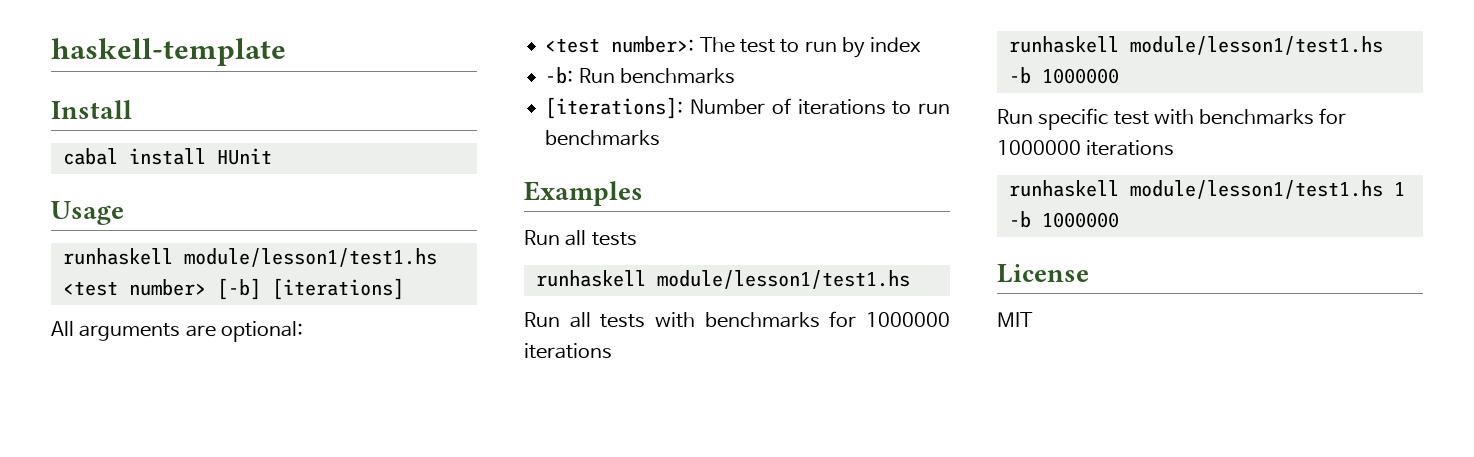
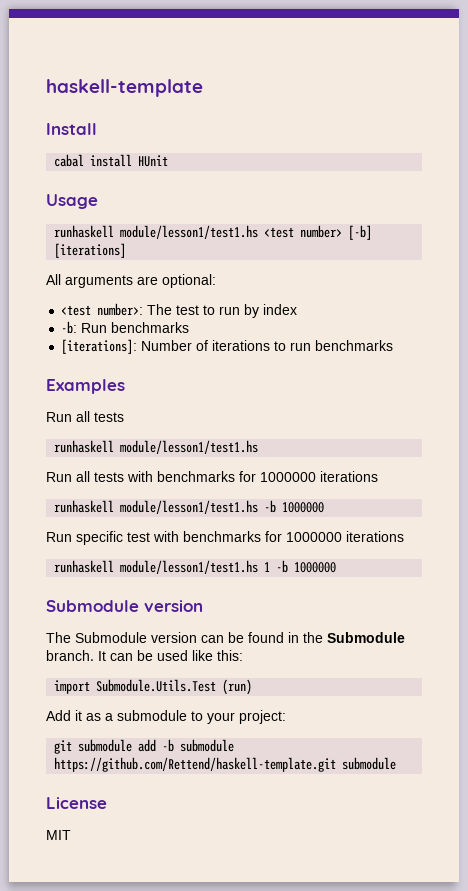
  runhaskell module/lesson1/test1.hs 1 -b 1000000
+ Submodule version
+ The Submodule version can be found in the Submodule branch. It can be used like this:
+ import Submodule.Utils.Test (run)
+ Add it as a submodule to your project:
+ git submodule add -b submodule https://github.com/Rettend/haskell-template.git submodule

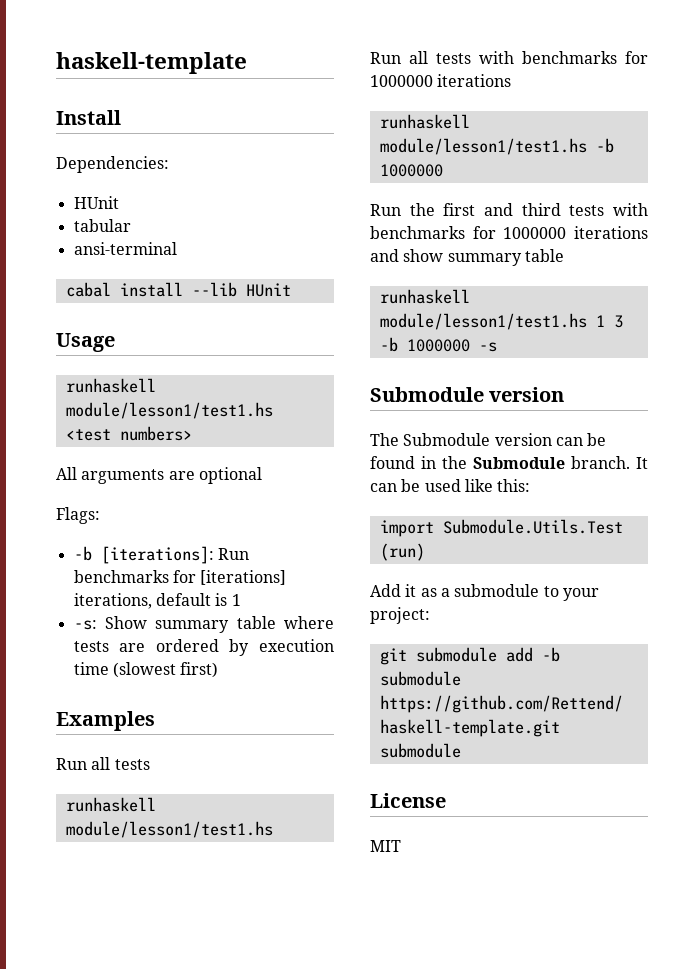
+ Dependencies:
+ HUnit
+ tabular
+ ansi-terminal
- cabal install HUnit
+ cabal install --lib HUnit
- runhaskell module/lesson1/test1.hs <test number> [-b] [iterations]
+ runhaskell module/lesson1/test1.hs <test numbers>
- All arguments are optional:
- <test number>: The test to run by index
- -b: Run benchmarks
- [iterations]: Number of iterations to run benchmarks
+ All arguments are optional
+ Flags:
+ -b [iterations]: Run benchmarks for [iterations] iterations, default is 1
+ -s: Show summary table where tests are ordered by execution time (slowest first)
- Run specific test with benchmarks for 1000000 iterations
+ Run the first and third tests with benchmarks for 1000000 iterations and show summary table
- runhaskell module/lesson1/test1.hs 1 -b 1000000
+ runhaskell module/lesson1/test1.hs 1 3 -b 1000000 -s

